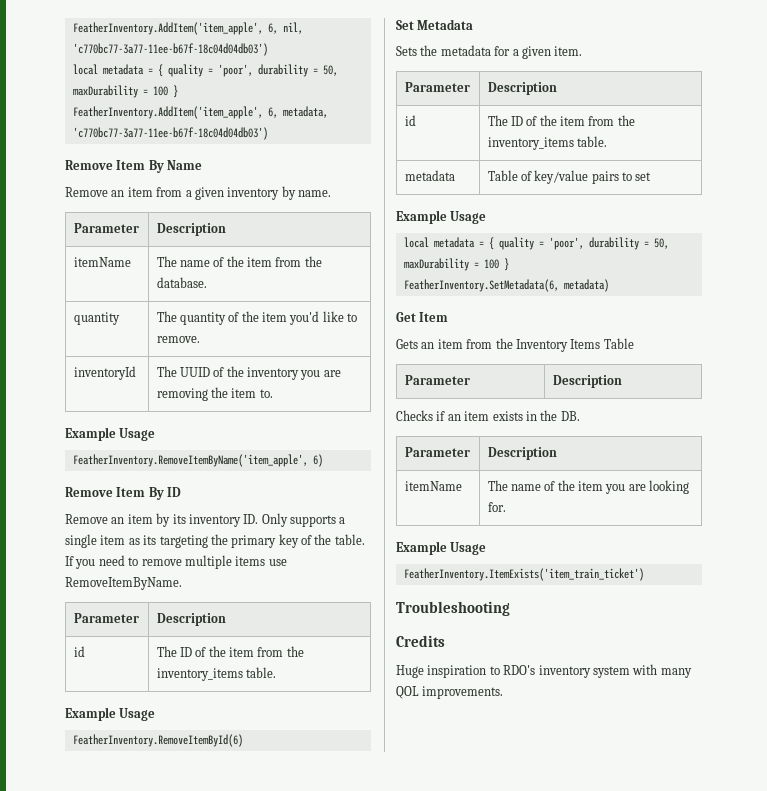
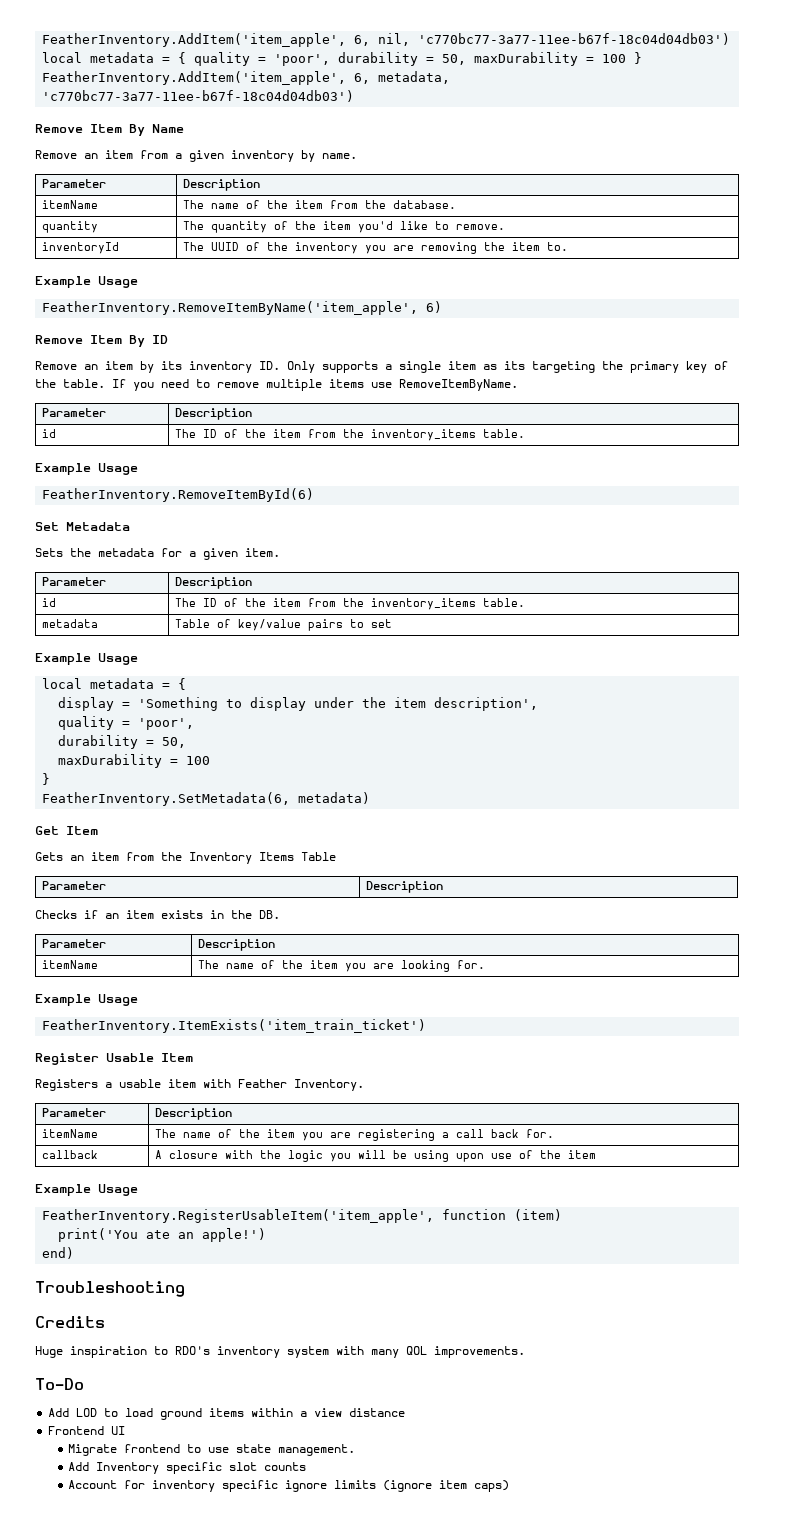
  metadata | Table of key/value pairs to set
  Example Usage
- local metadata = { quality = 'poor', durability = 50, maxDurability = 100 }
+ local metadata = {
+ display = 'Something to display under the item description',
+ quality = 'poor',
+ durability = 50,
+ maxDurability = 100
+ }
+ Register Usable Item
+ Registers a usable item with Feather Inventory.
+ Parameter | Description
+ itemName | The name of the item you are registering a call back for.
+ callback | A closure with the logic you will be using upon use of the item
+ Example Usage
+ FeatherInventory.RegisterUsableItem('item_apple', function (item)
+ print('You ate an apple!')
+ end)
+ To-Do
+ Add LOD to load ground items within a view distance
+ Frontend UI
+ Migrate frontend to use state management.
+ Add Inventory specific slot counts
+ Account for inventory specific ignore limits (ignore item caps)

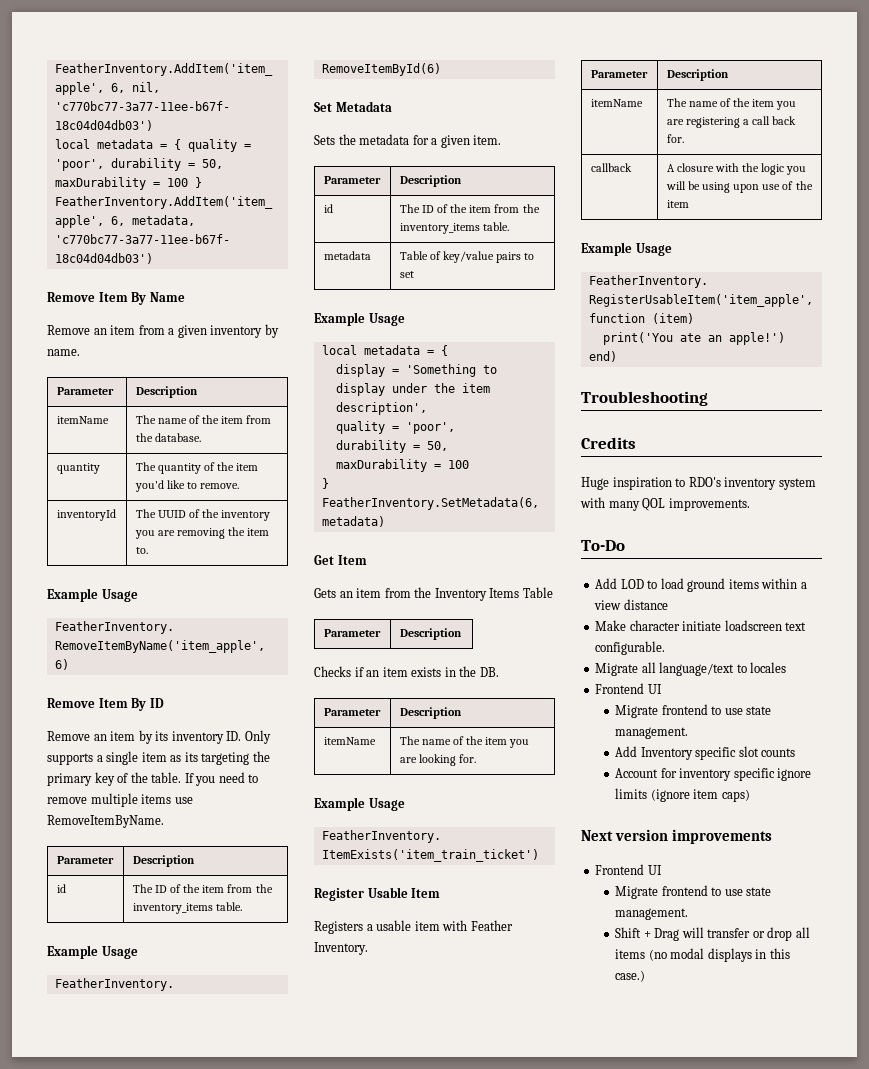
+ Make character initiate loadscreen text configurable.
+ Migrate all language/text to locales
+ Next version improvements
+ Frontend UI
+ Migrate frontend to use state management.
+ Shift + Drag will transfer or drop all items (no modal displays in this case.)

